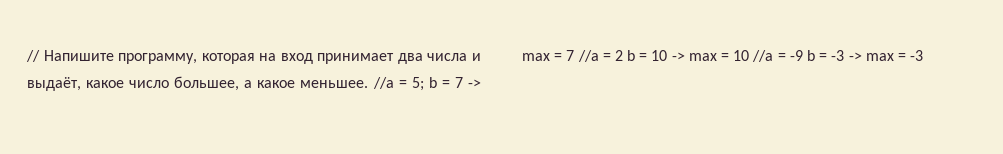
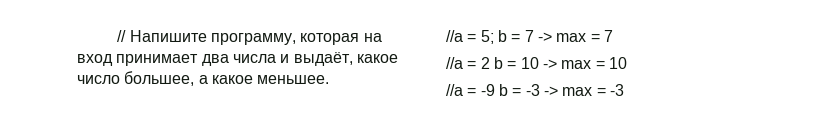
- // Напишите программу, которая на вход принимает два числа и выдаёт, какое число большее, а какое меньшее. //a = 5; b = 7 -> max = 7 //a = 2 b = 10 -> max = 10 //a = -9 b = -3 -> max = -3
+ // Напишите программу, которая на вход принимает два числа и выдаёт, какое число большее, а какое меньшее.
+ //a = 5; b = 7 -> max = 7
+ //a = 2 b = 10 -> max = 10
+ //a = -9 b = -3 -> max = -3

